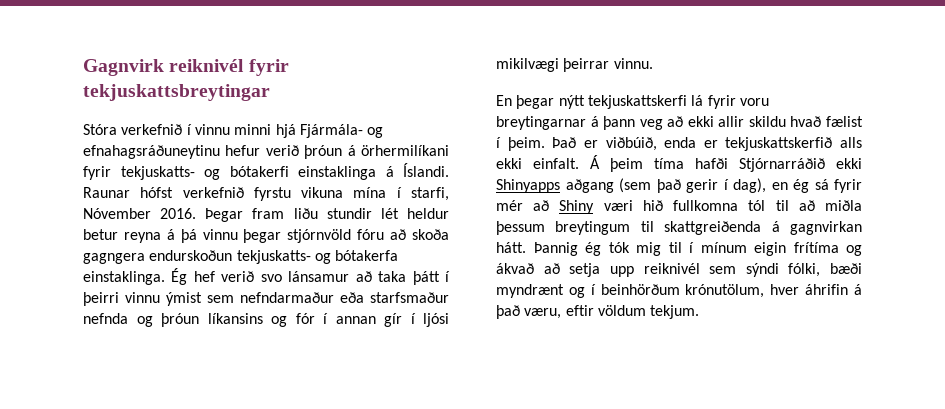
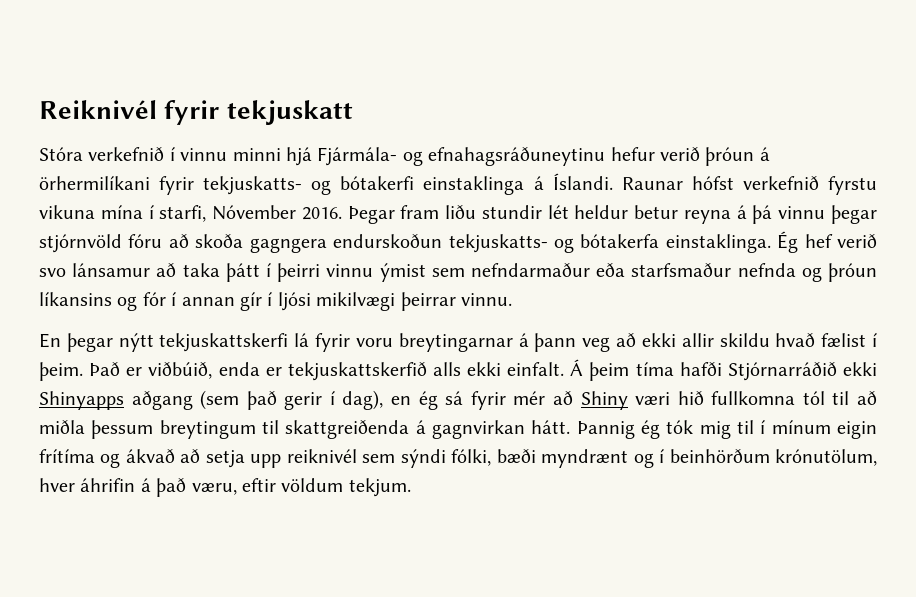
- Gagnvirk reiknivél fyrir tekjuskattsbreytingar
+ Reiknivél fyrir tekjuskatt

